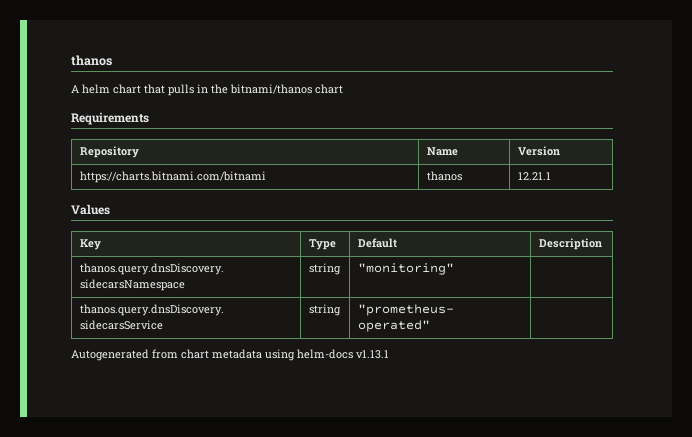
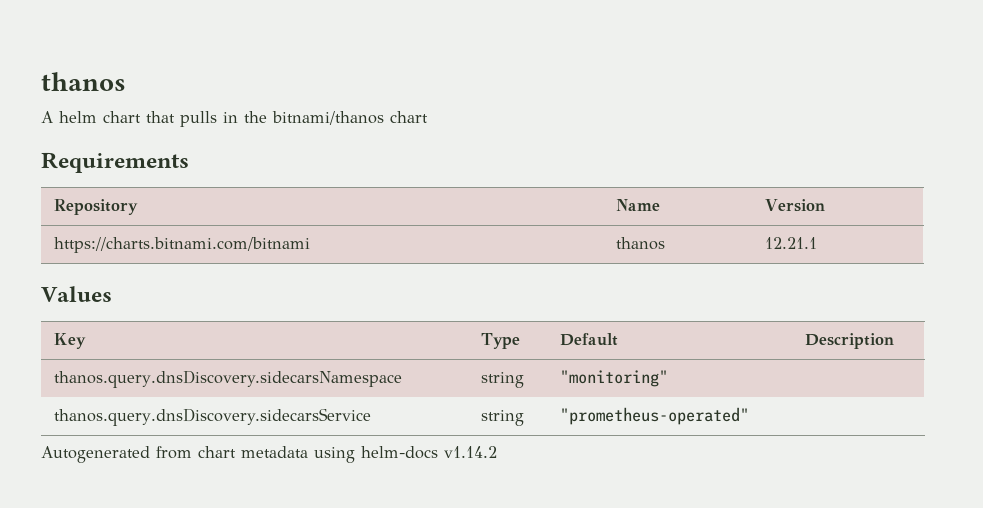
- Autogenerated from chart metadata using helm-docs v1.13.1
+ Autogenerated from chart metadata using helm-docs v1.14.2

